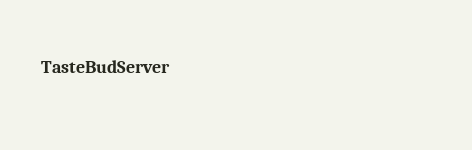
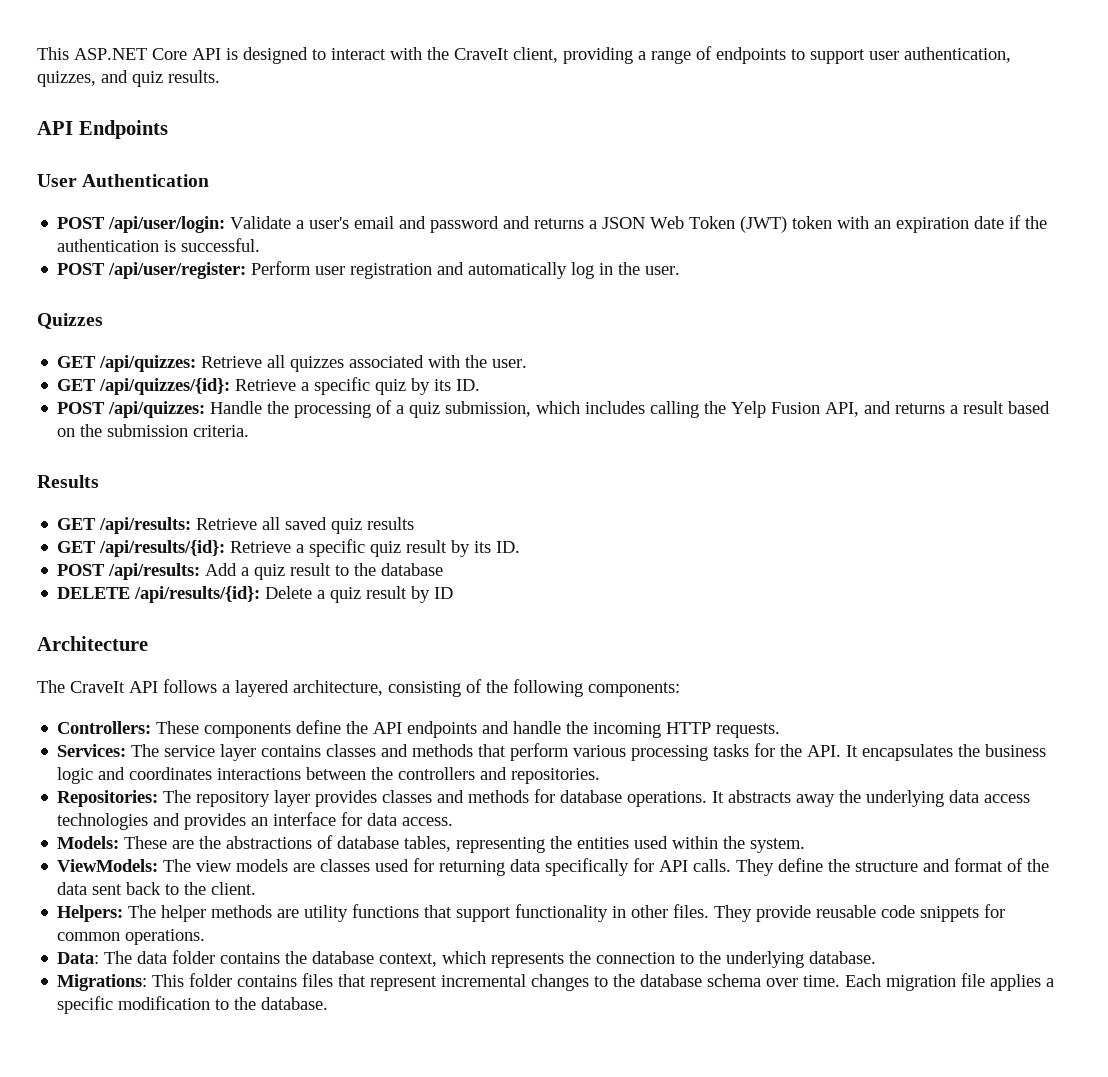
- TasteBudServer
+ This ASP.NET Core API is designed to interact with the CraveIt client, providing a range of endpoints to support user authentication, quizzes, and quiz results.
+ API Endpoints
+ User Authentication
+ POST /api/user/login: Validate a user's email and password and returns a JSON Web Token (JWT) token with an expiration date if the authentication is successful.
+ POST /api/user/register: Perform user registration and automatically log in the user.
+ Quizzes
+ GET /api/quizzes: Retrieve all quizzes associated with the user.
+ GET /api/quizzes/{id}: Retrieve a specific quiz by its ID.
+ POST /api/quizzes: Handle the processing of a quiz submission, which includes calling the Yelp Fusion API, and returns a result based on the submission criteria.
+ Results
+ GET /api/results: Retrieve all saved quiz results
+ GET /api/results/{id}: Retrieve a specific quiz result by its ID.
+ POST /api/results: Add a quiz result to the database
+ DELETE /api/results/{id}: Delete a quiz result by ID
+ Architecture
+ The CraveIt API follows a layered architecture, consisting of the following components:
+ Controllers: These components define the API endpoints and handle the incoming HTTP requests.
+ Services: The service layer contains classes and methods that perform various processing tasks for the API. It encapsulates the business logic and coordinates interactions between the controllers and repositories.
+ Repositories: The repository layer provides classes and methods for database operations. It abstracts away the underlying data access technologies and provides an interface for data access.
+ Models: These are the abstractions of database tables, representing the entities used within the system.
+ ViewModels: The view models are classes used for returning data specifically for API calls. They define the structure and format of the data sent back to the client.
+ Helpers: The helper methods are utility functions that support functionality in other files. They provide reusable code snippets for common operations.
+ Data: The data folder contains the database context, which represents the connection to the underlying database.
+ Migrations: This folder contains files that represent incremental changes to the database schema over time. Each migration file applies a specific modification to the database.

